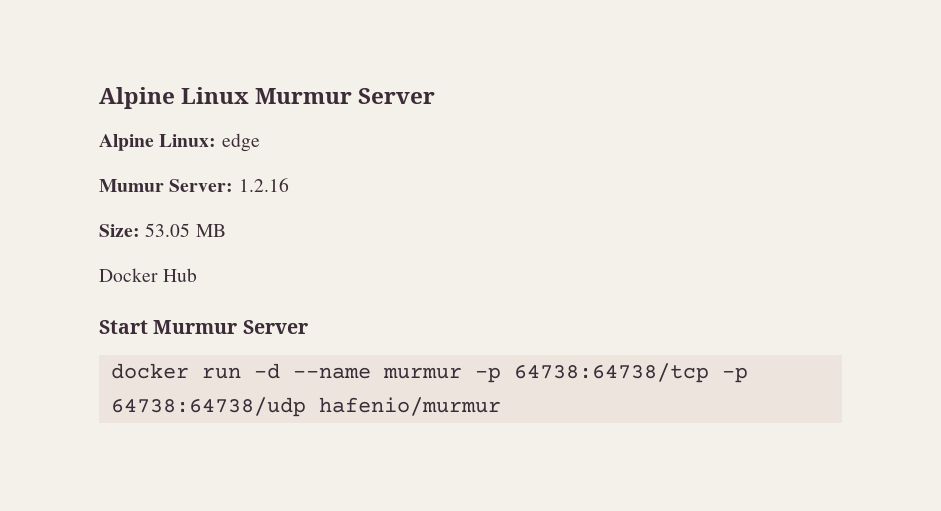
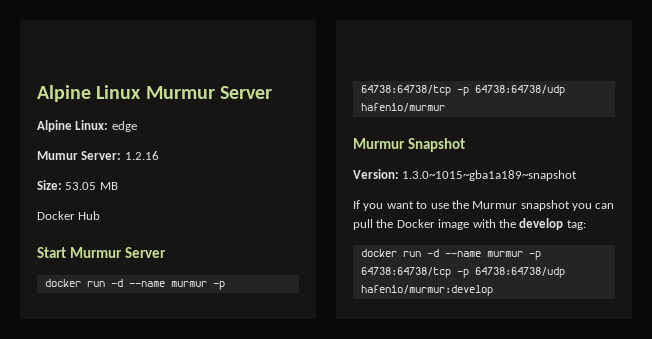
+ Murmur Snapshot
+ Version: 1.3.0~1015~gba1a189~snapshot
+ If you want to use the Murmur snapshot you can pull the Docker image with the develop tag:
+ docker run -d --name murmur -p 64738:64738/tcp -p 64738:64738/udp hafenio/murmur:develop

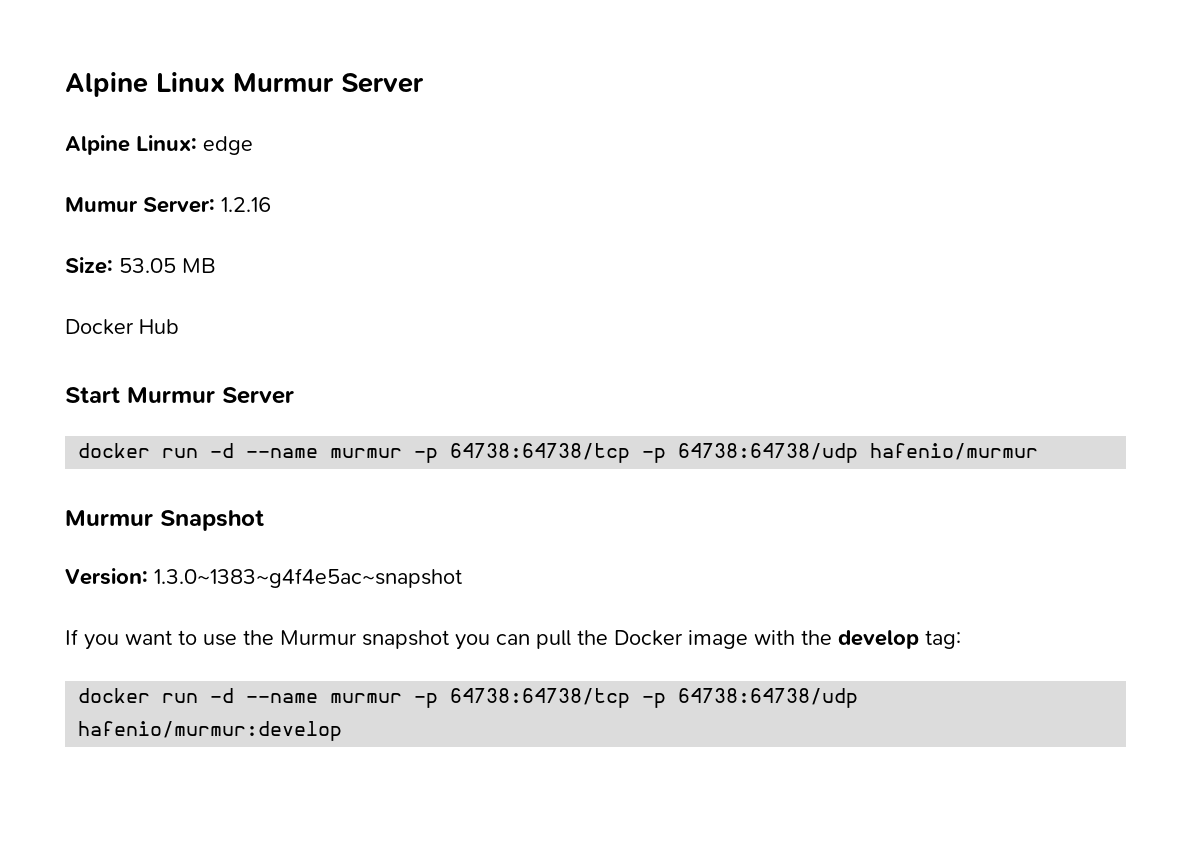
- Version: 1.3.0~1015~gba1a189~snapshot
+ Version: 1.3.0~1383~g4f4e5ac~snapshot

